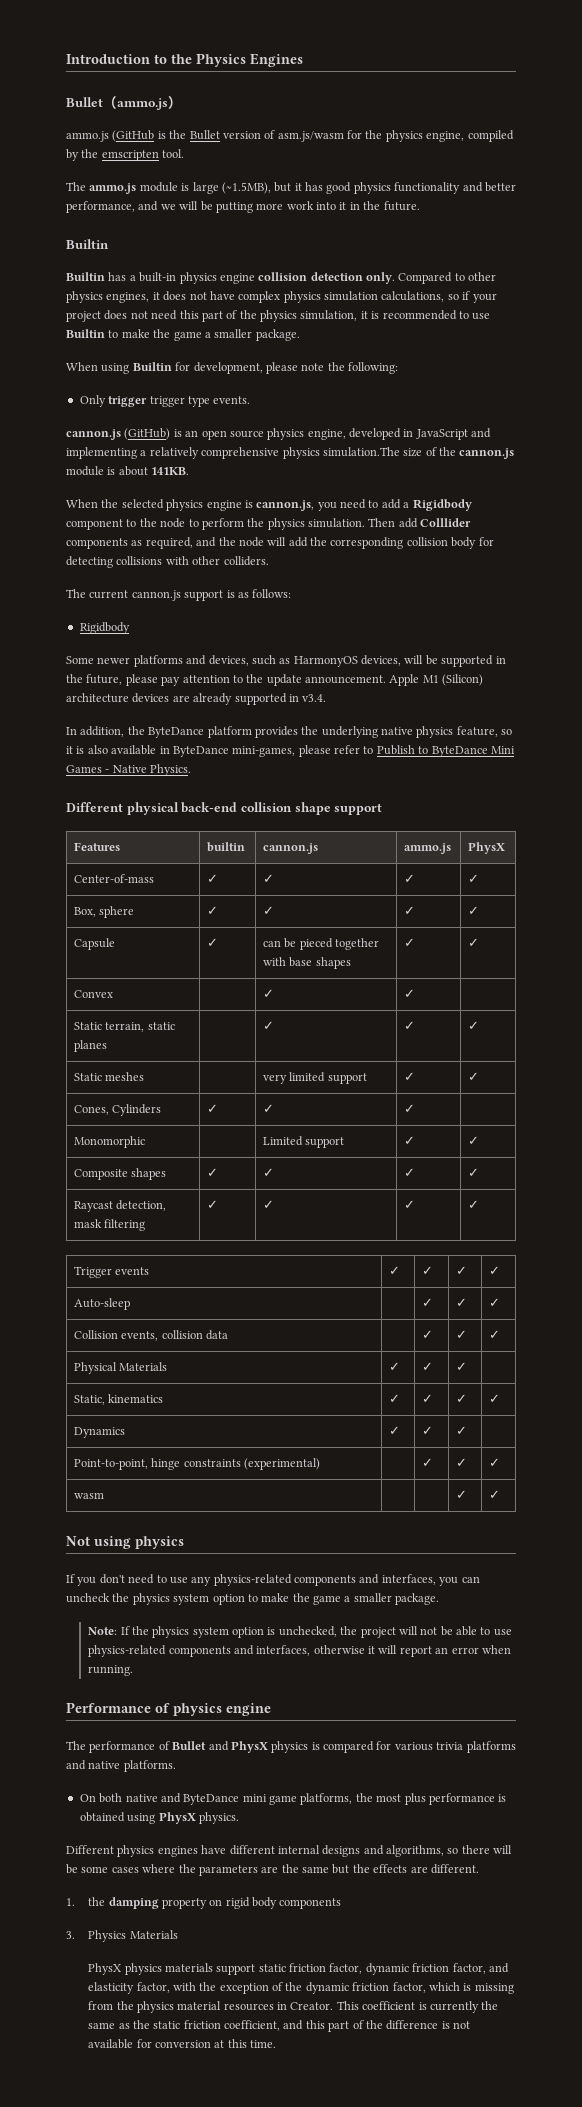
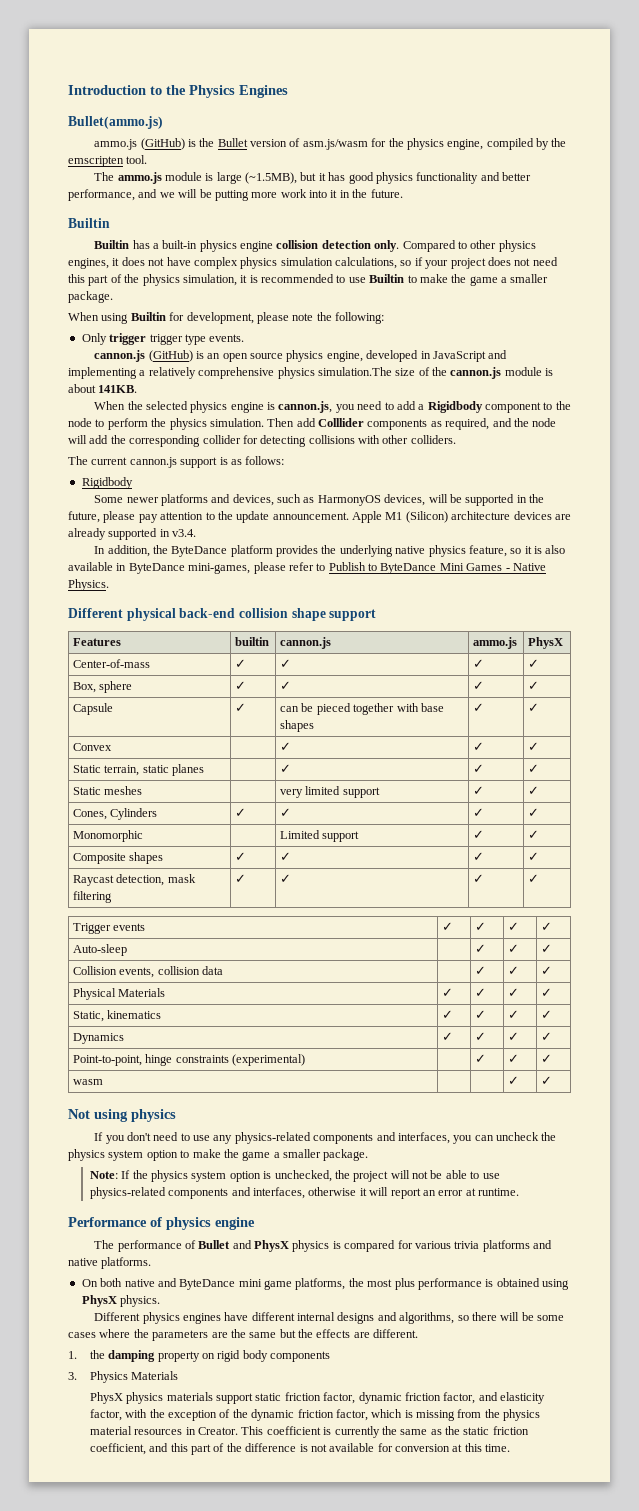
- Bullet（ammo.js）
- ammo.js (GitHub is the Bullet version of asm.js/wasm for the physics engine, compiled by the emscripten tool.
+ Bullet(ammo.js)
+ ammo.js (GitHub) is the Bullet version of asm.js/wasm for the physics engine, compiled by the emscripten tool.
- Then add Colllider components as required, and the node will add the corresponding collision body for detecting collisions with other colliders.
+ Then add Colllider components as required, and the node will add the corresponding collider for detecting collisions with other colliders.
- Convex | | ✓ | ✓ |
+ Convex | | ✓ | ✓ | ✓
- Cones, Cylinders | ✓ | ✓ | ✓ |
+ Cones, Cylinders | ✓ | ✓ | ✓ | ✓
- Physical Materials | ✓ | ✓ | ✓ |
+ Physical Materials | ✓ | ✓ | ✓ | ✓
- Dynamics | ✓ | ✓ | ✓ |
+ Dynamics | ✓ | ✓ | ✓ | ✓
- Note: If the physics system option is unchecked, the project will not be able to use physics-related components and interfaces, otherwise it will report an error when running.
+ Note: If the physics system option is unchecked, the project will not be able to use physics-related components and interfaces, otherwise it will report an error at runtime.

